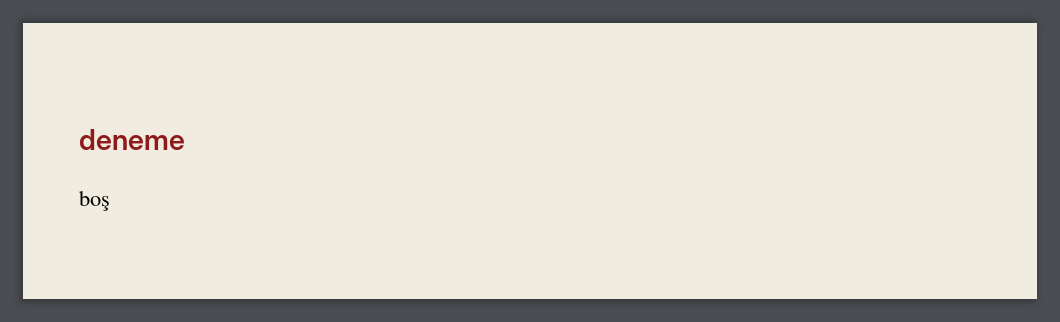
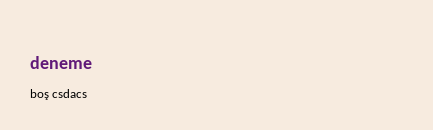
- boş
+ boş csdacs

